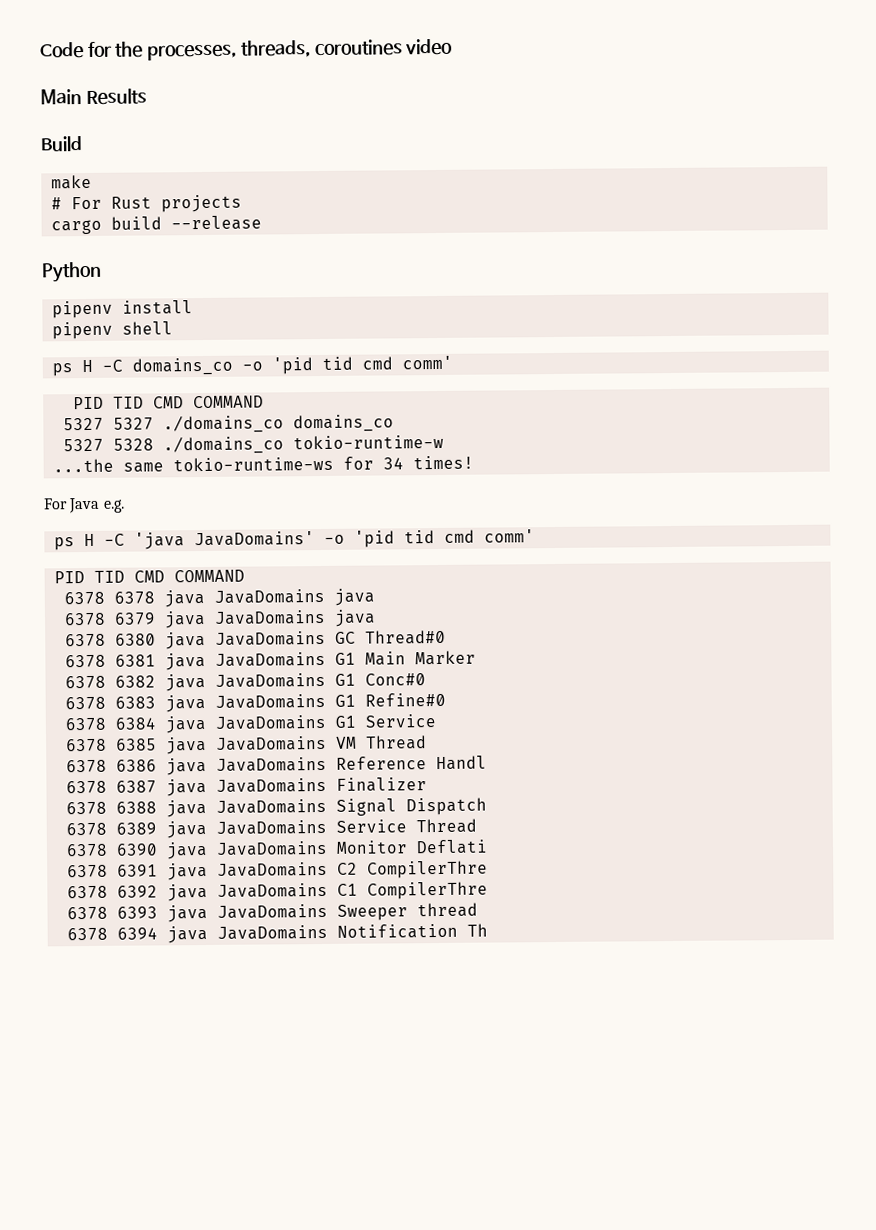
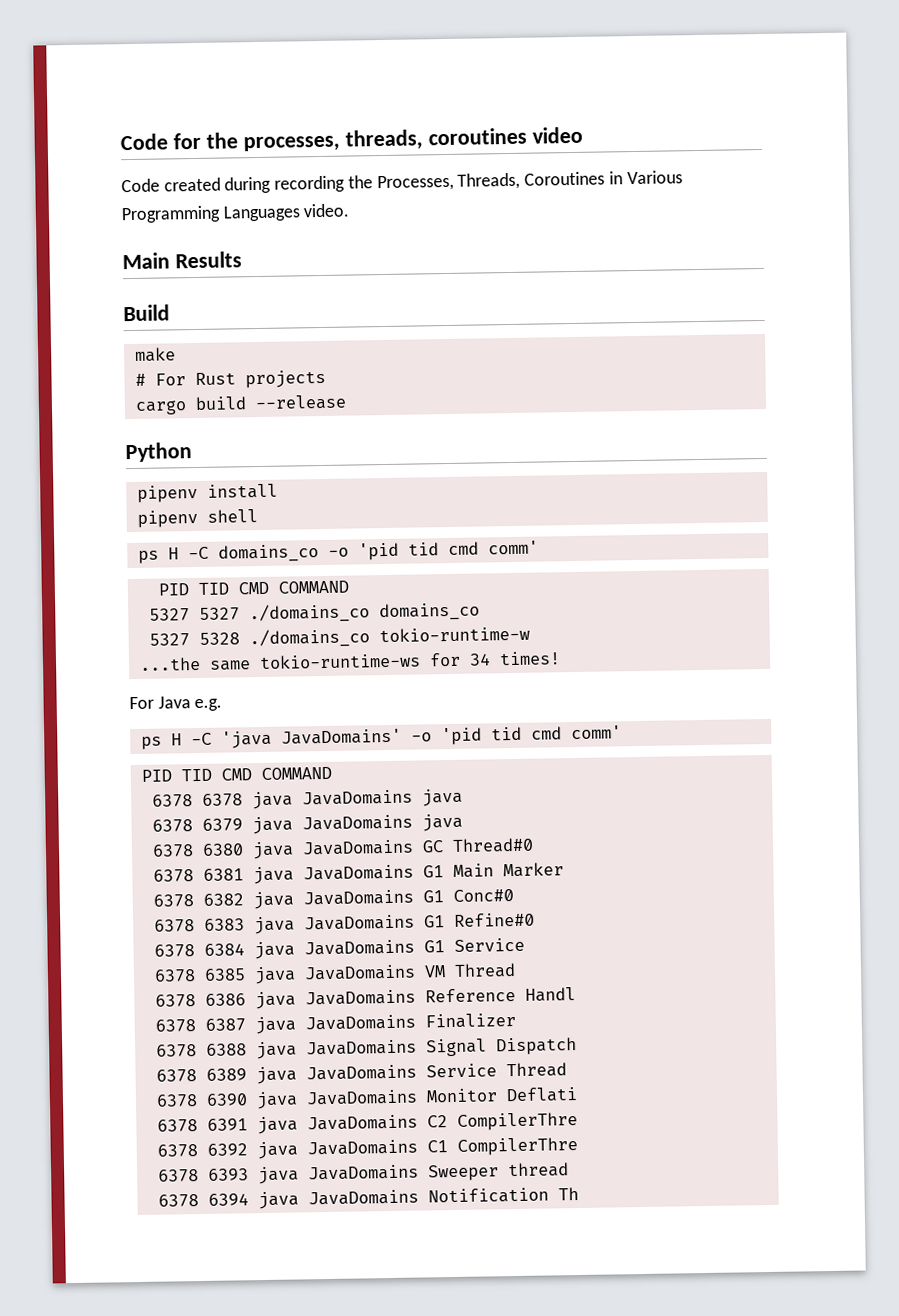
+ Code created during recording the Processes, Threads, Coroutines in Various Programming Languages video.

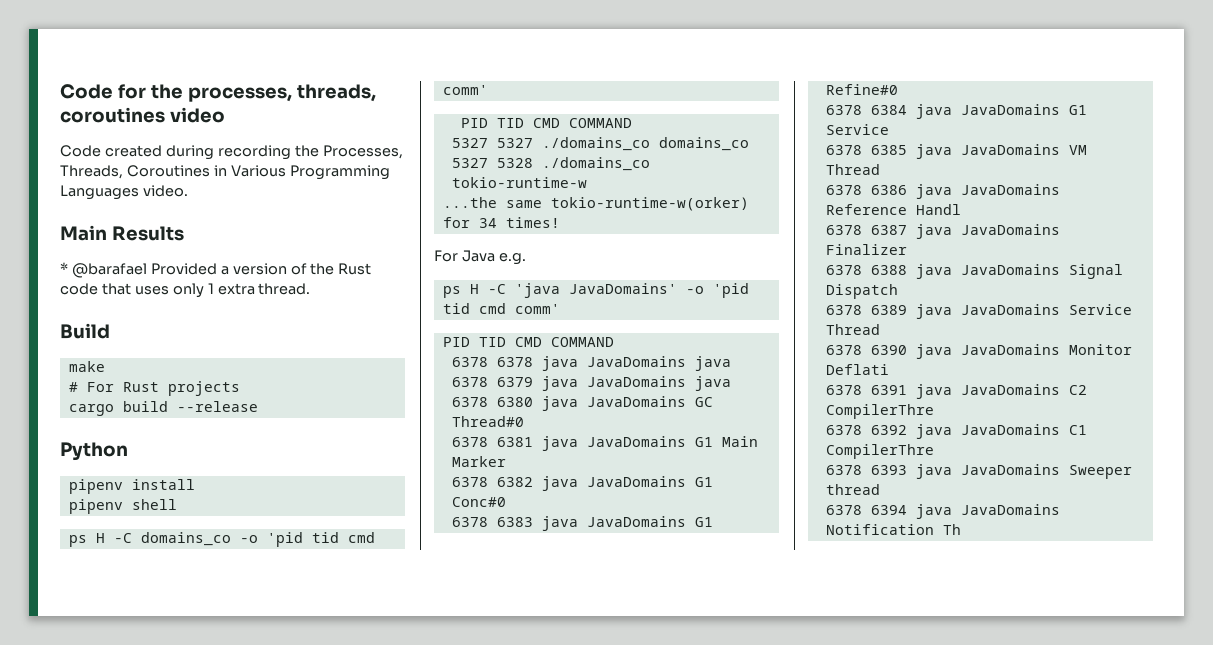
+ * @barafael Provided a version of the Rust code that uses only 1 extra thread.
- ...the same tokio-runtime-ws for 34 times!
+ ...the same tokio-runtime-w(orker) for 34 times!

